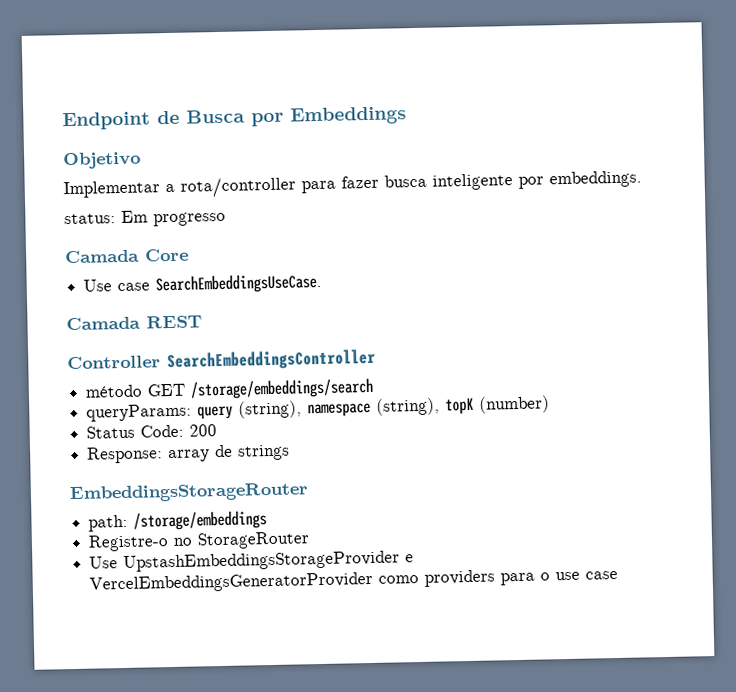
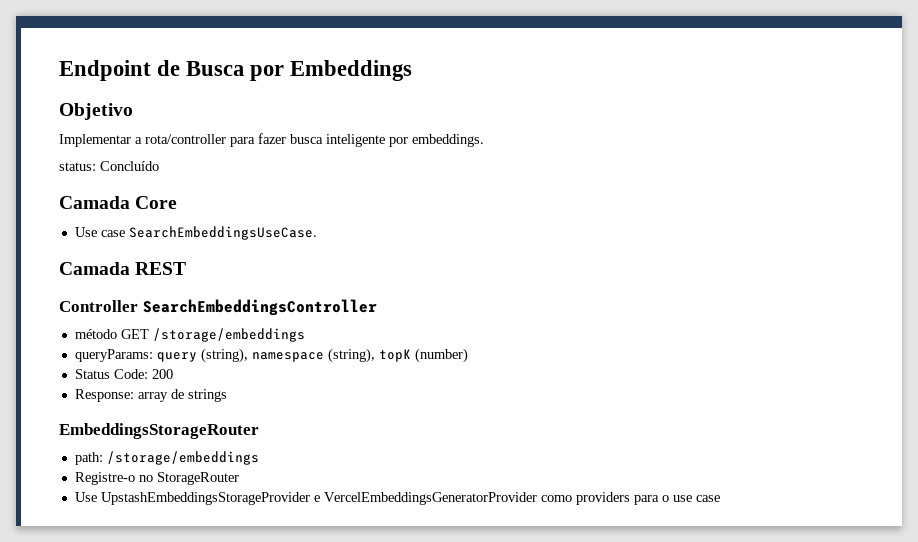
- status: Em progresso
+ status: Concluído
- método GET /storage/embeddings/search
+ método GET /storage/embeddings

